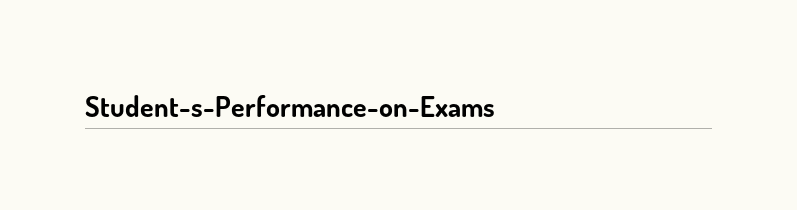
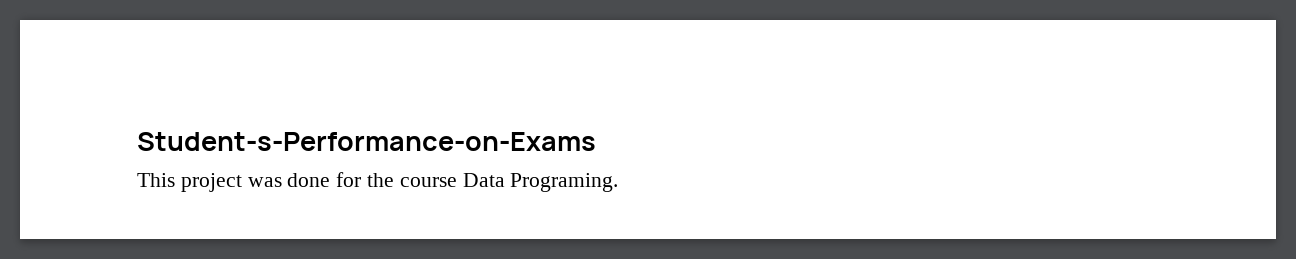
+ This project was done for the course Data Programing.

